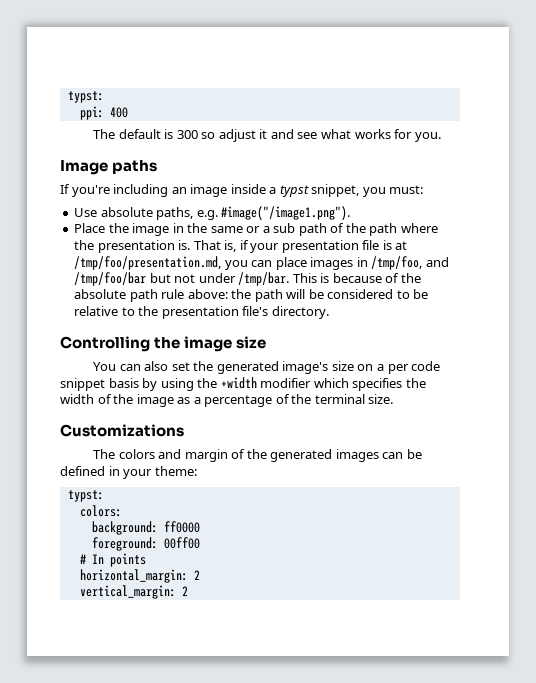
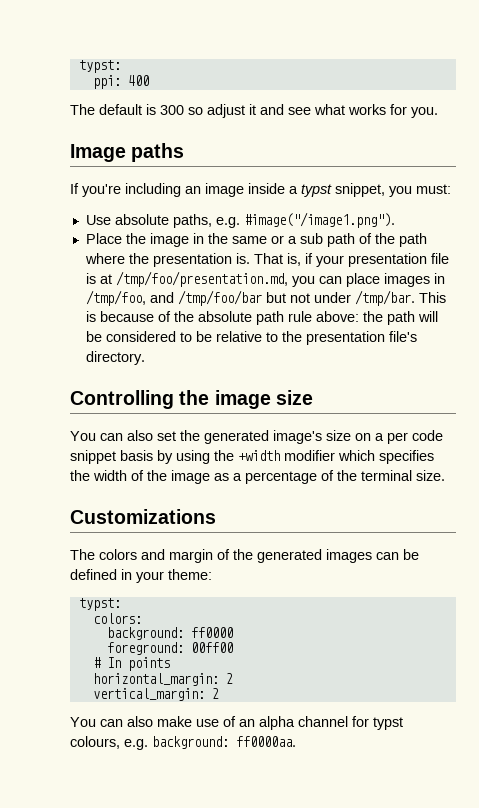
+ You can also make use of an alpha channel for typst colours, e.g. background: ff0000aa.

